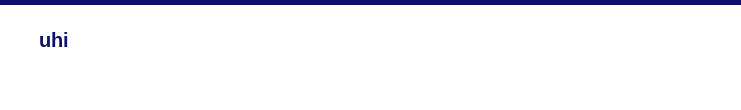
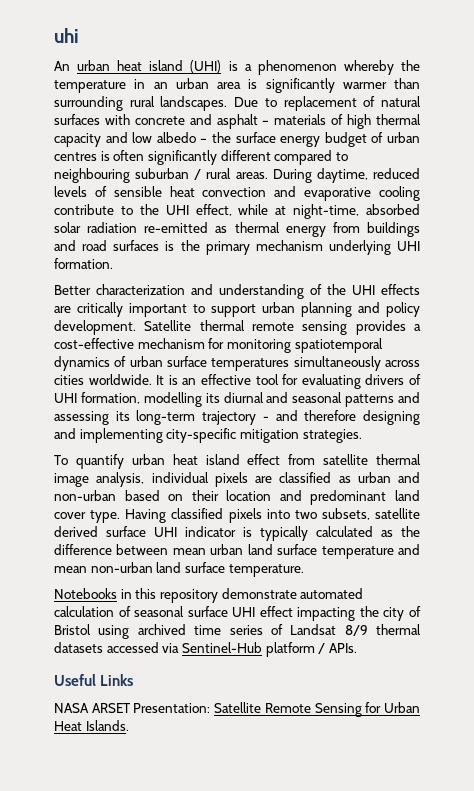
+ An urban heat island (UHI) is a phenomenon whereby the temperature in an urban area is significantly warmer than surrounding rural landscapes. Due to replacement of natural surfaces with concrete and asphalt – materials of high thermal capacity and low albedo – the surface energy budget of urban centres is often significantly different compared to neighbouring suburban / rural areas. During daytime, reduced levels of sensible heat convection and evaporative cooling contribute to the UHI effect, while at night-time, absorbed solar radiation re-emitted as thermal energy from buildings and road surfaces is the primary mechanism underlying UHI formation.
+ Better characterization and understanding of the UHI effects are critically important to support urban planning and policy development. Satellite thermal remote sensing provides a cost-effective mechanism for monitoring spatiotemporal dynamics of urban surface temperatures simultaneously across cities worldwide. It is an effective tool for evaluating drivers of UHI formation, modelling its diurnal and seasonal patterns and assessing its long-term trajectory - and therefore designing and implementing city-specific mitigation strategies.
+ To quantify urban heat island effect from satellite thermal image analysis, individual pixels are classified as urban and non-urban based on their location and predominant land cover type. Having classified pixels into two subsets, satellite derived surface UHI indicator is typically calculated as the difference between mean urban land surface temperature and mean non-urban land surface temperature.
+ Notebooks in this repository demonstrate automated calculation of seasonal surface UHI effect impacting the city of Bristol using archived time series of Landsat 8/9 thermal datasets accessed via Sentinel-Hub platform / APIs.
+ Useful Links
+ NASA ARSET Presentation: Satellite Remote Sensing for Urban Heat Islands.

